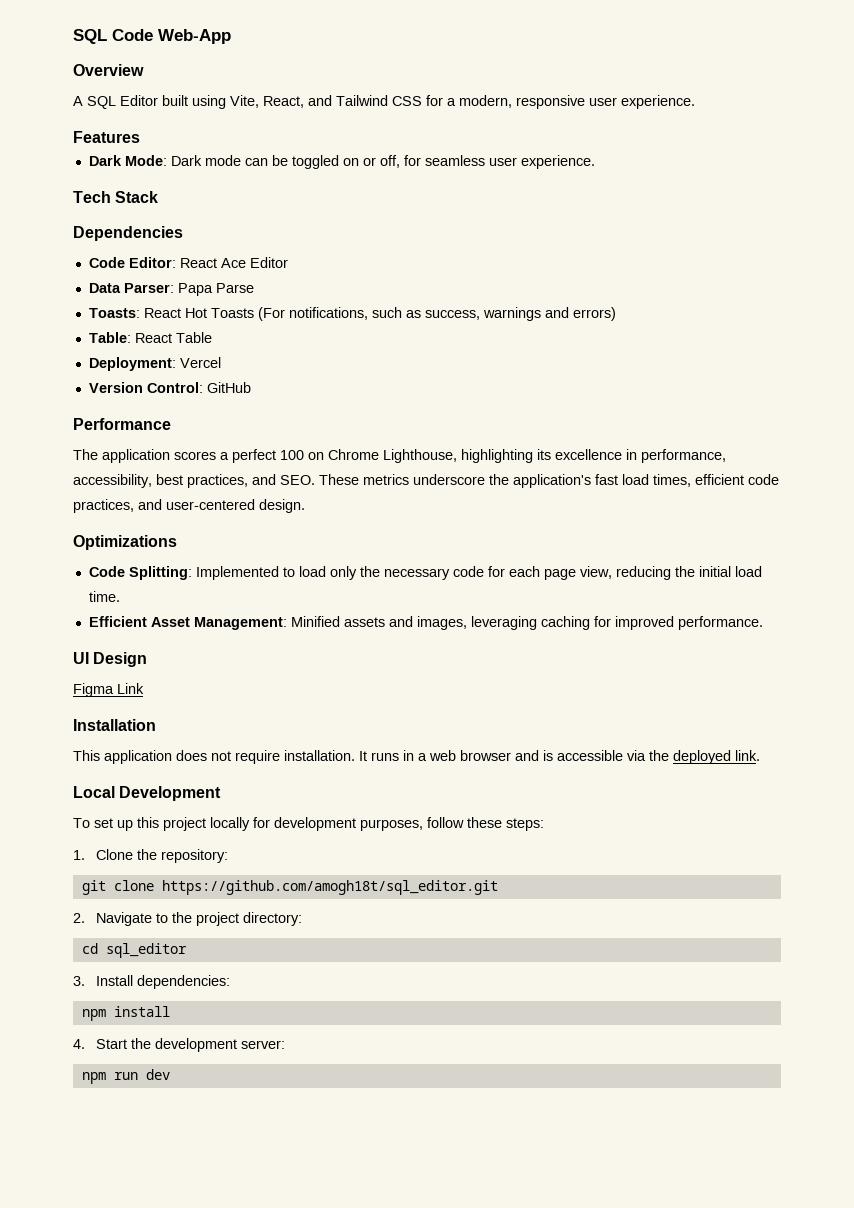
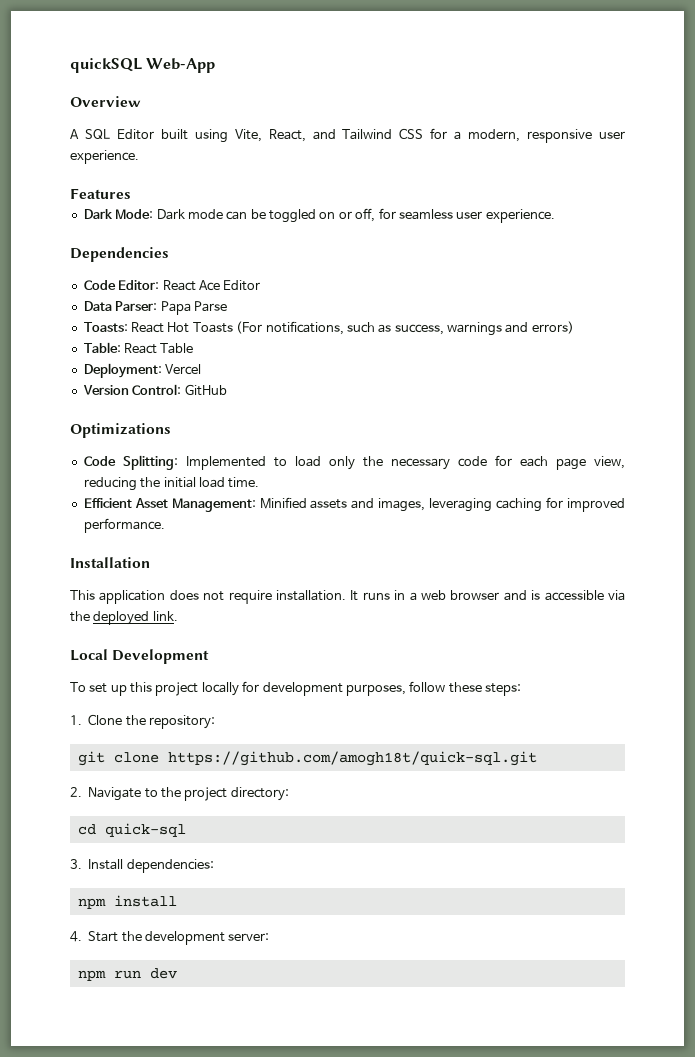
- SQL Code Web-App
+ quickSQL Web-App
- Tech Stack
- Performance
- The application scores a perfect 100 on Chrome Lighthouse, highlighting its excellence in performance, accessibility, best practices, and SEO. These metrics underscore the application's fast load times, efficient code practices, and user-centered design.
- UI Design
- Figma Link
- git clone https://github.com/amogh18t/sql_editor.git
+ git clone https://github.com/amogh18t/quick-sql.git
- cd sql_editor
+ cd quick-sql

